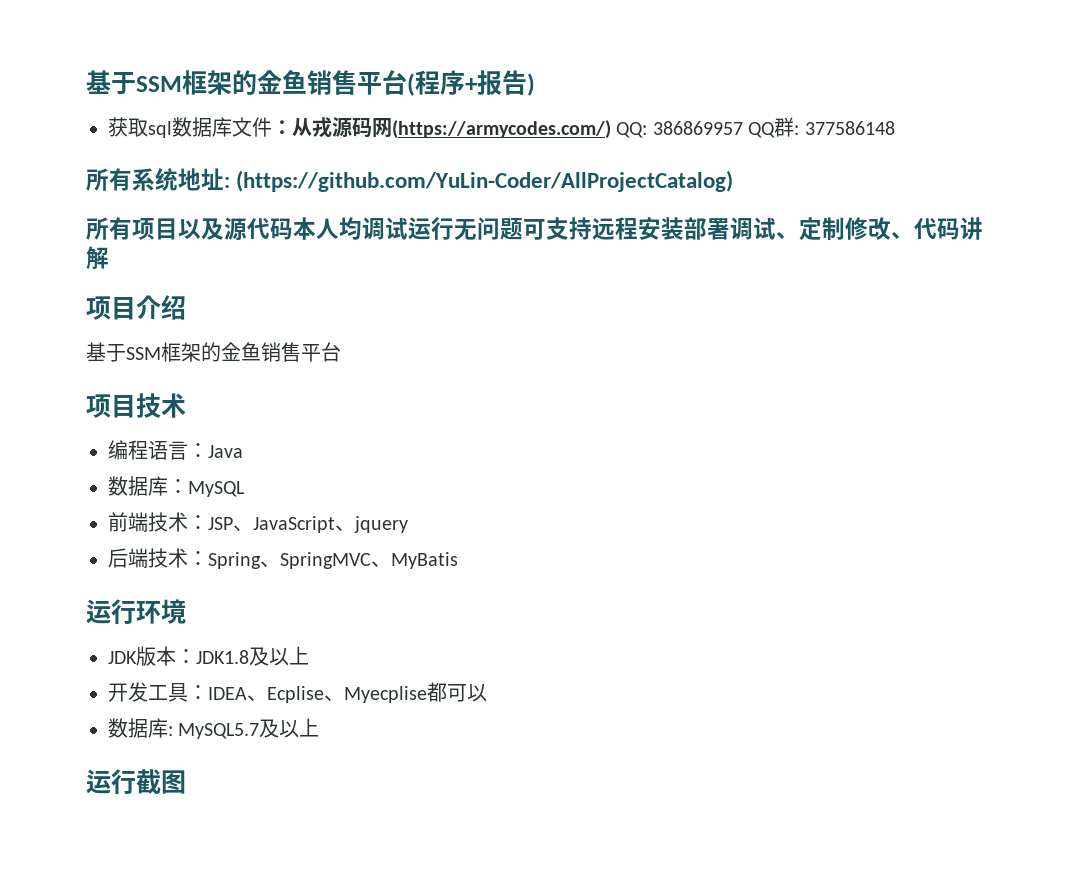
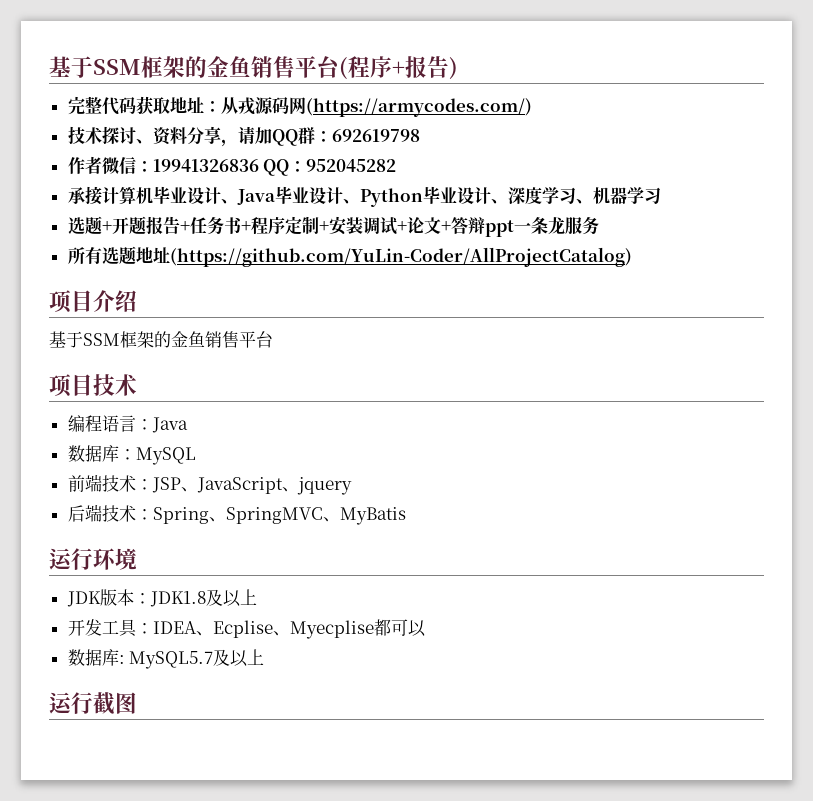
- 获取sql数据库文件：从戎源码网(https://armycodes.com/) QQ: 386869957 QQ群: 377586148
- 所有系统地址: (https://github.com/YuLin-Coder/AllProjectCatalog)
- 所有项目以及源代码本人均调试运行无问题可支持远程安装部署调试、定制修改、代码讲解
+ 完整代码获取地址：从戎源码网(https://armycodes.com/)
+ 技术探讨、资料分享，请加QQ群：692619798
+ 作者微信：19941326836 QQ：952045282
+ 承接计算机毕业设计、Java毕业设计、Python毕业设计、深度学习、机器学习
+ 选题+开题报告+任务书+程序定制+安装调试+论文+答辩ppt一条龙服务
+ 所有选题地址(https://github.com/YuLin-Coder/AllProjectCatalog)

